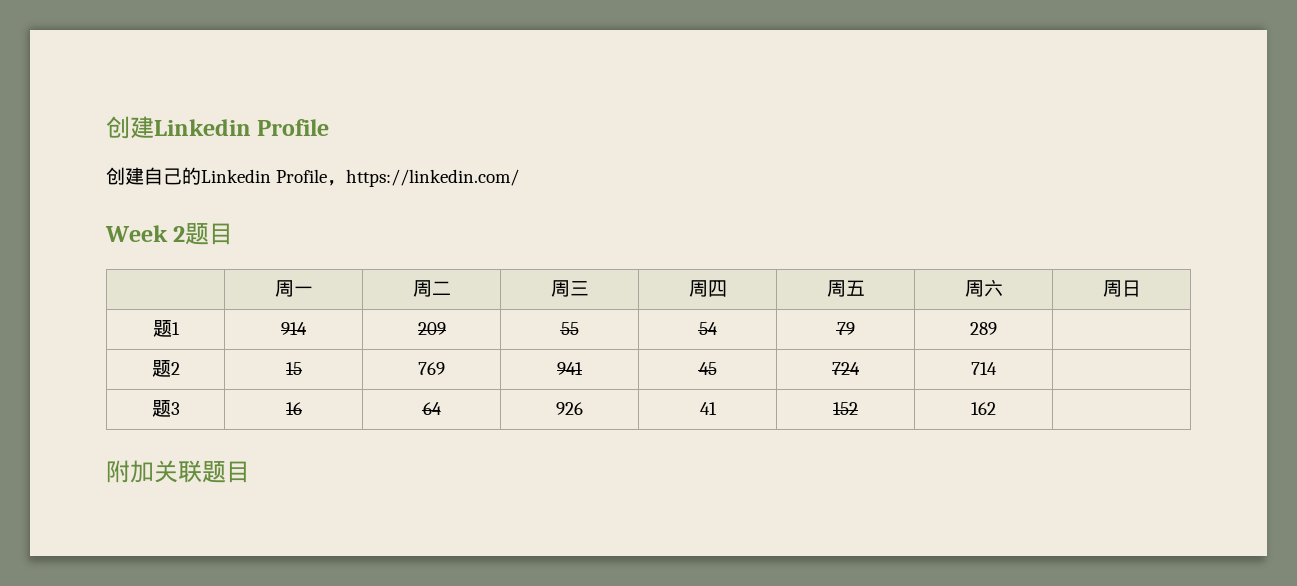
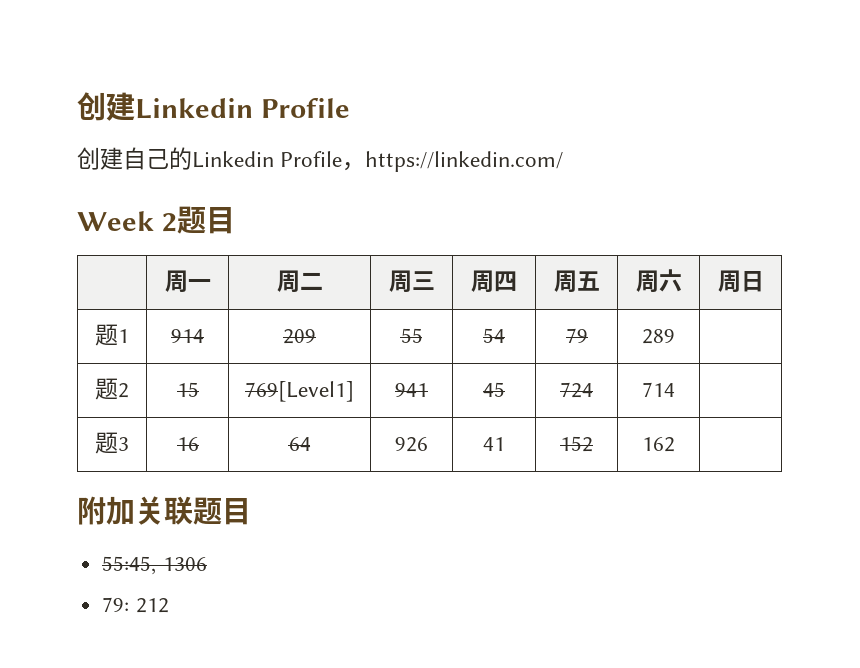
- 题2 | 15 | 769 | 941 | 45 | 724 | 714 |
+ 题2 | 15 | 769[Level1] | 941 | 45 | 724 | 714 |
+ 55:45, 1306
+ 79: 212

